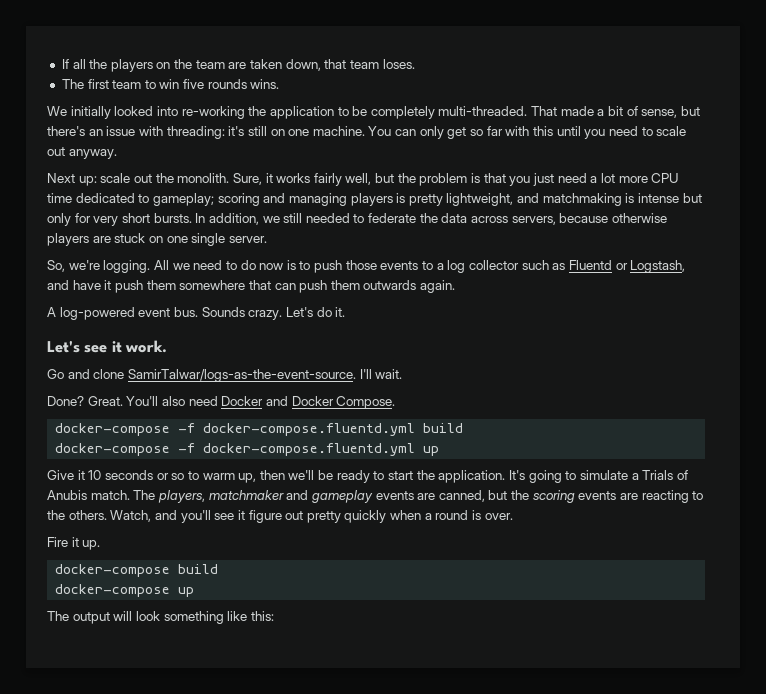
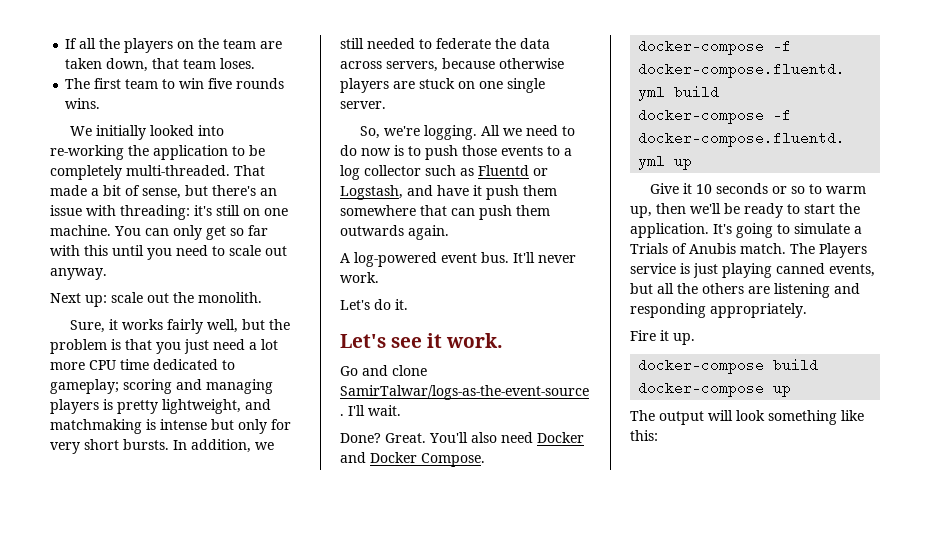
- Next up: scale out the monolith. Sure, it works fairly well, but the problem is that you just need a lot more CPU time dedicated to gameplay; scoring and managing players is pretty lightweight, and matchmaking is intense but only for very short bursts.
+ Next up: scale out the monolith.
+ Sure, it works fairly well, but the problem is that you just need a lot more CPU time dedicated to gameplay; scoring and managing players is pretty lightweight, and matchmaking is intense but only for very short bursts.
- Sounds crazy. Let's do it.
+ It'll never work.
+ Let's do it.
- The players, matchmaker and gameplay events are canned, but the scoring events are reacting to the others. Watch, and you'll see it figure out pretty quickly when a round is over.
+ The Players service is just playing canned events, but all the others are listening and responding appropriately.

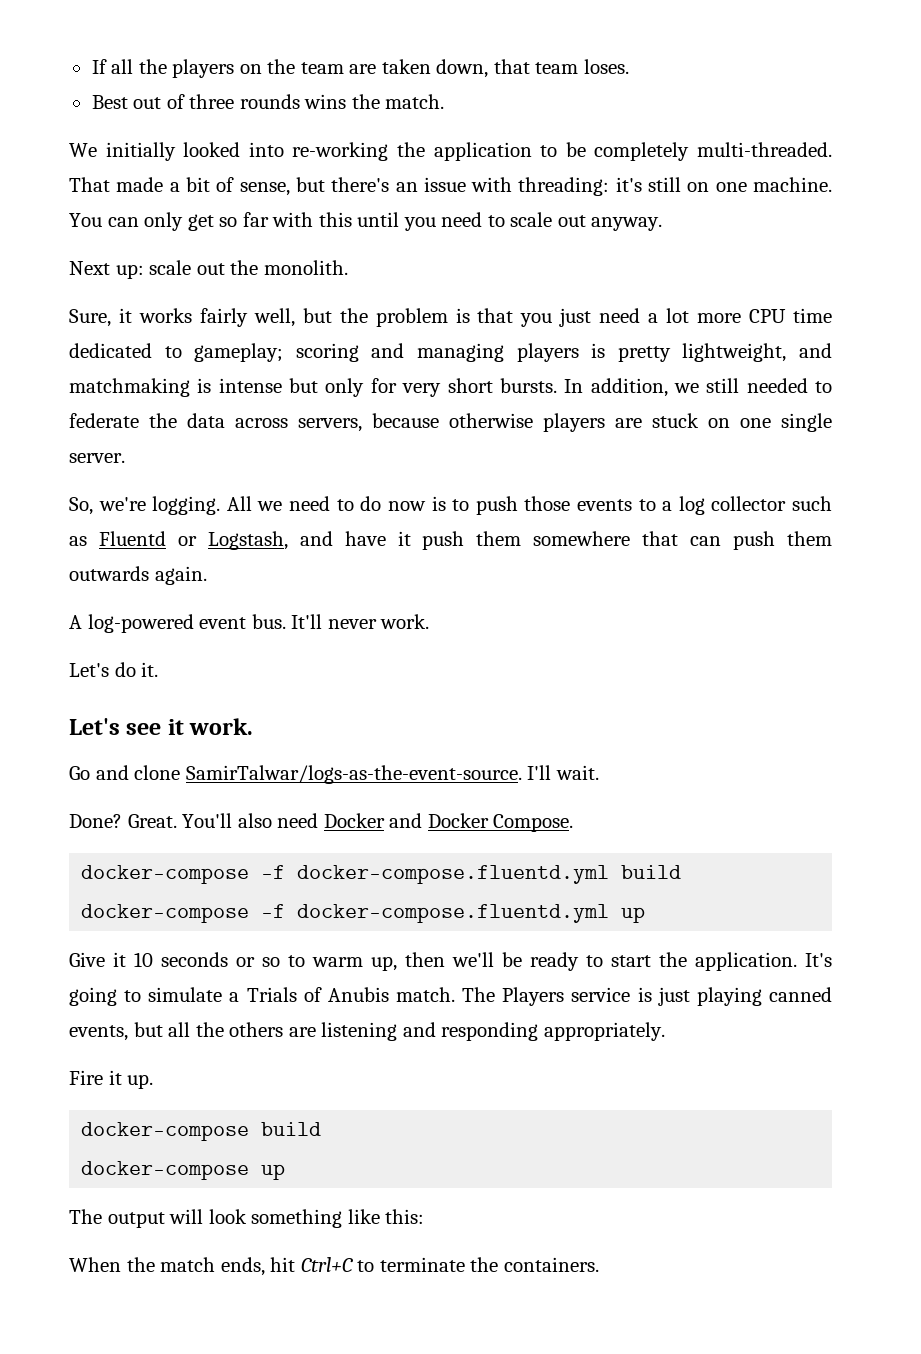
- The first team to win five rounds wins.
+ Best out of three rounds wins the match.
+ When the match ends, hit Ctrl+C to terminate the containers.

